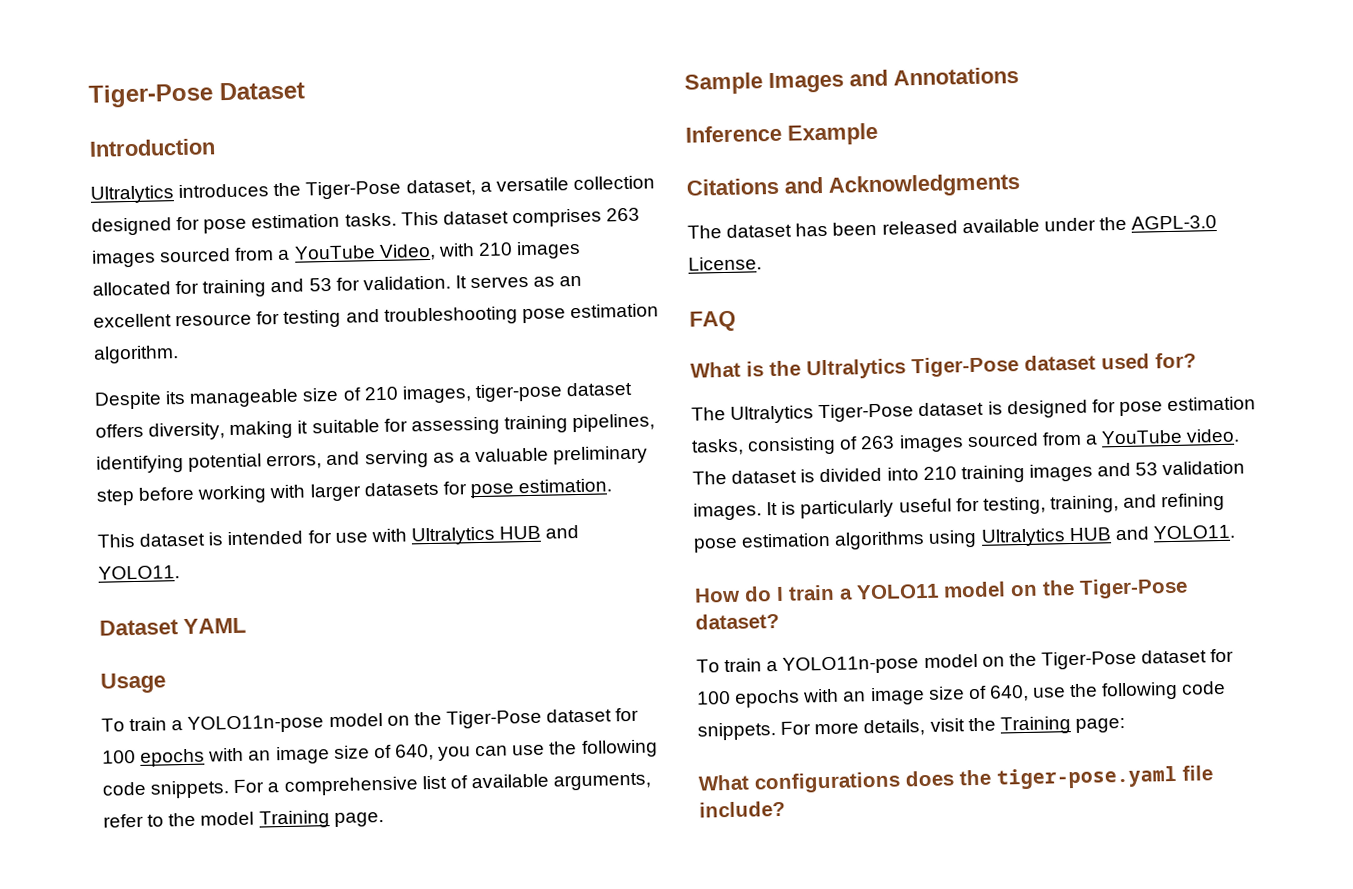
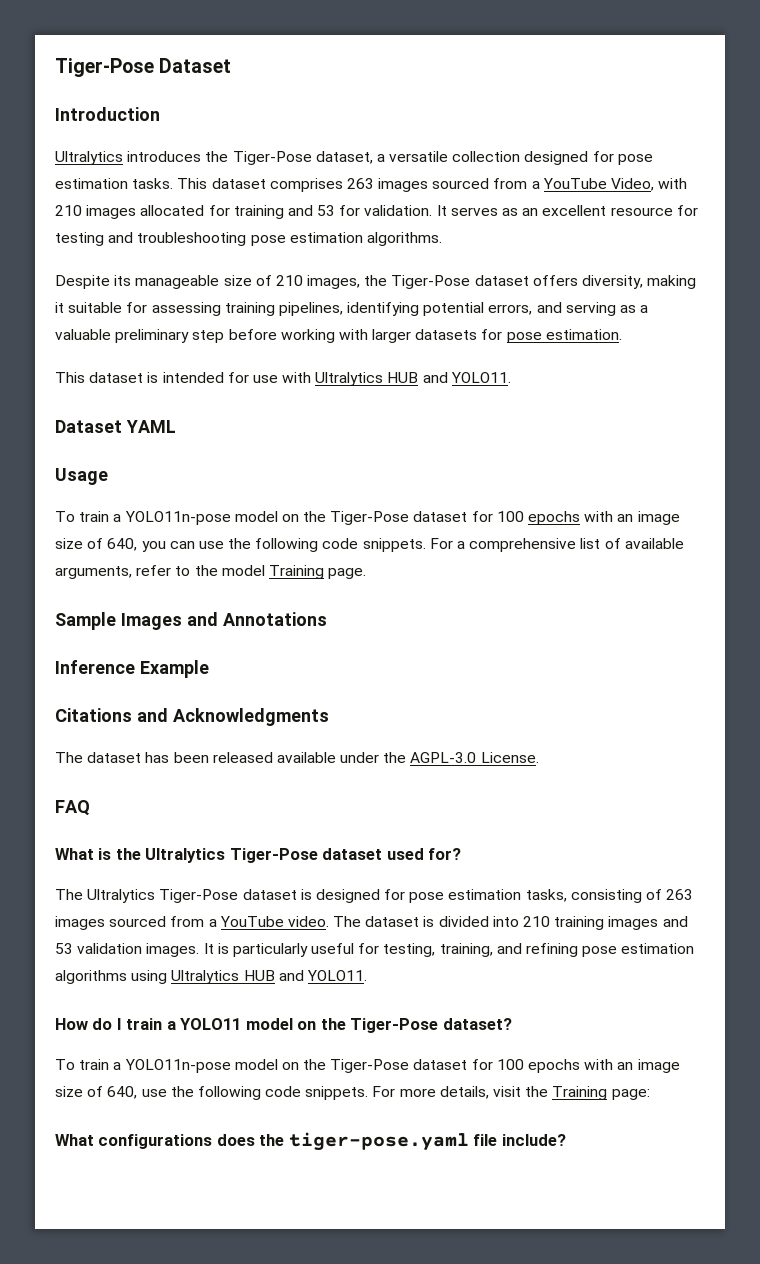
- It serves as an excellent resource for testing and troubleshooting pose estimation algorithm.
+ It serves as an excellent resource for testing and troubleshooting pose estimation algorithms.
- Despite its manageable size of 210 images, tiger-pose dataset offers diversity, making it suitable for assessing training pipelines, identifying potential errors, and serving as a valuable preliminary step before working with larger datasets for pose estimation.
+ Despite its manageable size of 210 images, the Tiger-Pose dataset offers diversity, making it suitable for assessing training pipelines, identifying potential errors, and serving as a valuable preliminary step before working with larger datasets for pose estimation.

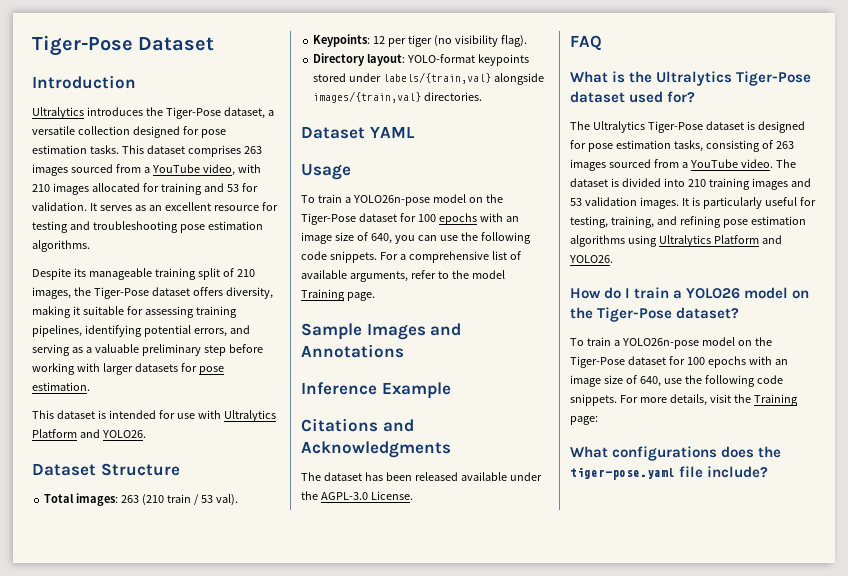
- This dataset comprises 263 images sourced from a YouTube Video, with 210 images allocated for training and 53 for validation.
+ This dataset comprises 263 images sourced from a YouTube video, with 210 images allocated for training and 53 for validation.
- Despite its manageable size of 210 images, the Tiger-Pose dataset offers diversity, making it suitable for assessing training pipelines, identifying potential errors, and serving as a valuable preliminary step before working with larger datasets for pose estimation.
+ Despite its manageable training split of 210 images, the Tiger-Pose dataset offers diversity, making it suitable for assessing training pipelines, identifying potential errors, and serving as a valuable preliminary step before working with larger datasets for pose estimation.
- This dataset is intended for use with Ultralytics HUB and YOLO11.
+ This dataset is intended for use with Ultralytics Platform and YOLO26.
+ Dataset Structure
+ Total images: 263 (210 train / 53 val).
+ Keypoints: 12 per tiger (no visibility flag).
+ Directory layout: YOLO-format keypoints stored under labels/{train,val} alongside images/{train,val} directories.
- To train a YOLO11n-pose model on the Tiger-Pose dataset for 100 epochs with an image size of 640, you can use the following code snippets.
+ To train a YOLO26n-pose model on the Tiger-Pose dataset for 100 epochs with an image size of 640, you can use the following code snippets.
- It is particularly useful for testing, training, and refining pose estimation algorithms using Ultralytics HUB and YOLO11.
+ It is particularly useful for testing, training, and refining pose estimation algorithms using Ultralytics Platform and YOLO26.
- How do I train a YOLO11 model on the Tiger-Pose dataset?
+ How do I train a YOLO26 model on the Tiger-Pose dataset?
- To train a YOLO11n-pose model on the Tiger-Pose dataset for 100 epochs with an image size of 640, use the following code snippets.
+ To train a YOLO26n-pose model on the Tiger-Pose dataset for 100 epochs with an image size of 640, use the following code snippets.

